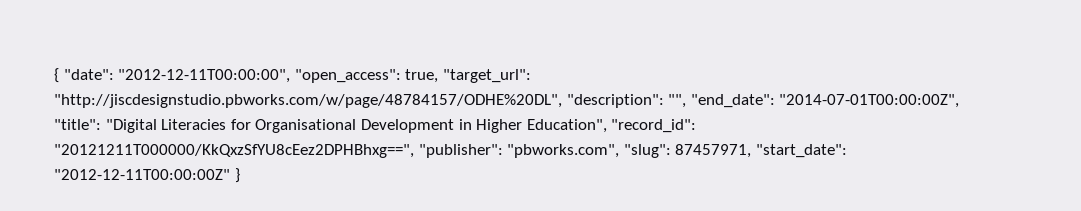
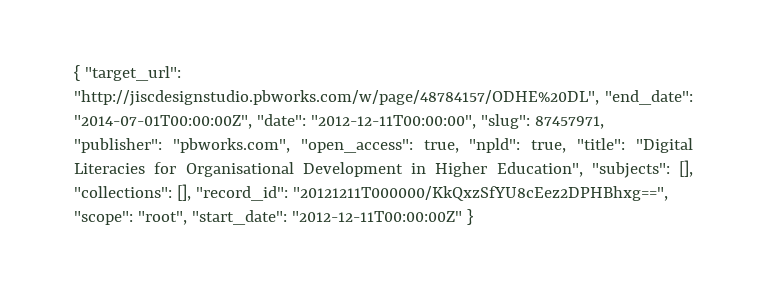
- { "date": "2012-12-11T00:00:00", "open_access": true, "target_url": "http://jiscdesignstudio.pbworks.com/w/page/48784157/ODHE%20DL", "description": "", "end_date": "2014-07-01T00:00:00Z", "title": "Digital Literacies for Organisational Development in Higher Education", "record_id": "20121211T000000/KkQxzSfYU8cEez2DPHBhxg==", "publisher": "pbworks.com", "slug": 87457971, "start_date": "2012-12-11T00:00:00Z" }
+ { "target_url": "http://jiscdesignstudio.pbworks.com/w/page/48784157/ODHE%20DL", "end_date": "2014-07-01T00:00:00Z", "date": "2012-12-11T00:00:00", "slug": 87457971, "publisher": "pbworks.com", "open_access": true, "npld": true, "title": "Digital Literacies for Organisational Development in Higher Education", "subjects": [], "collections": [], "record_id": "20121211T000000/KkQxzSfYU8cEez2DPHBhxg==", "scope": "root", "start_date": "2012-12-11T00:00:00Z" }

